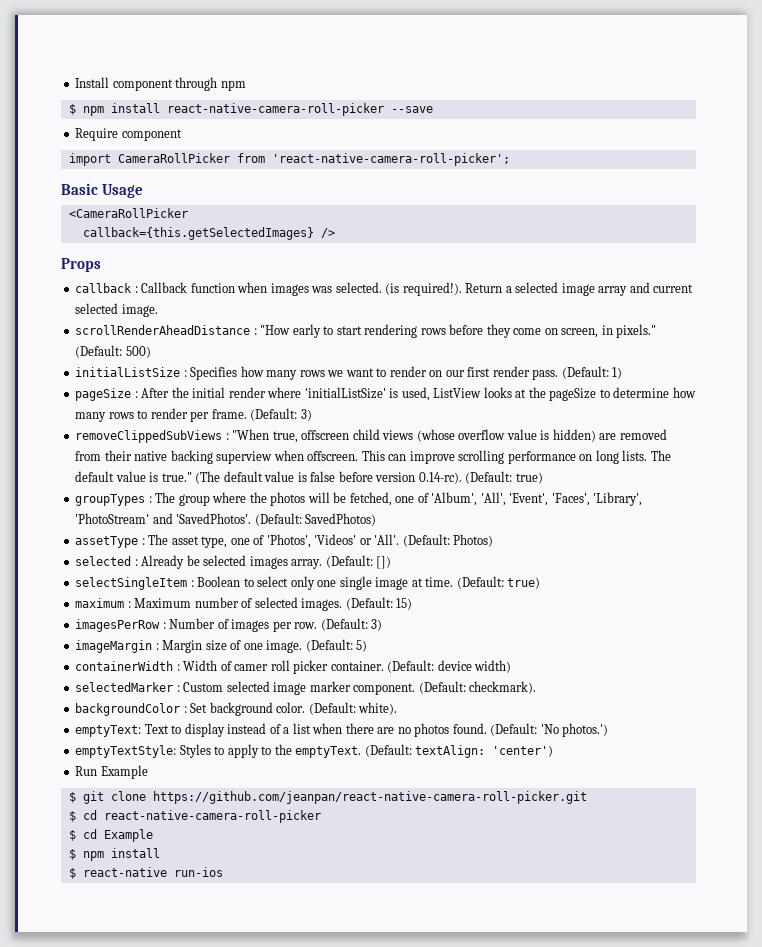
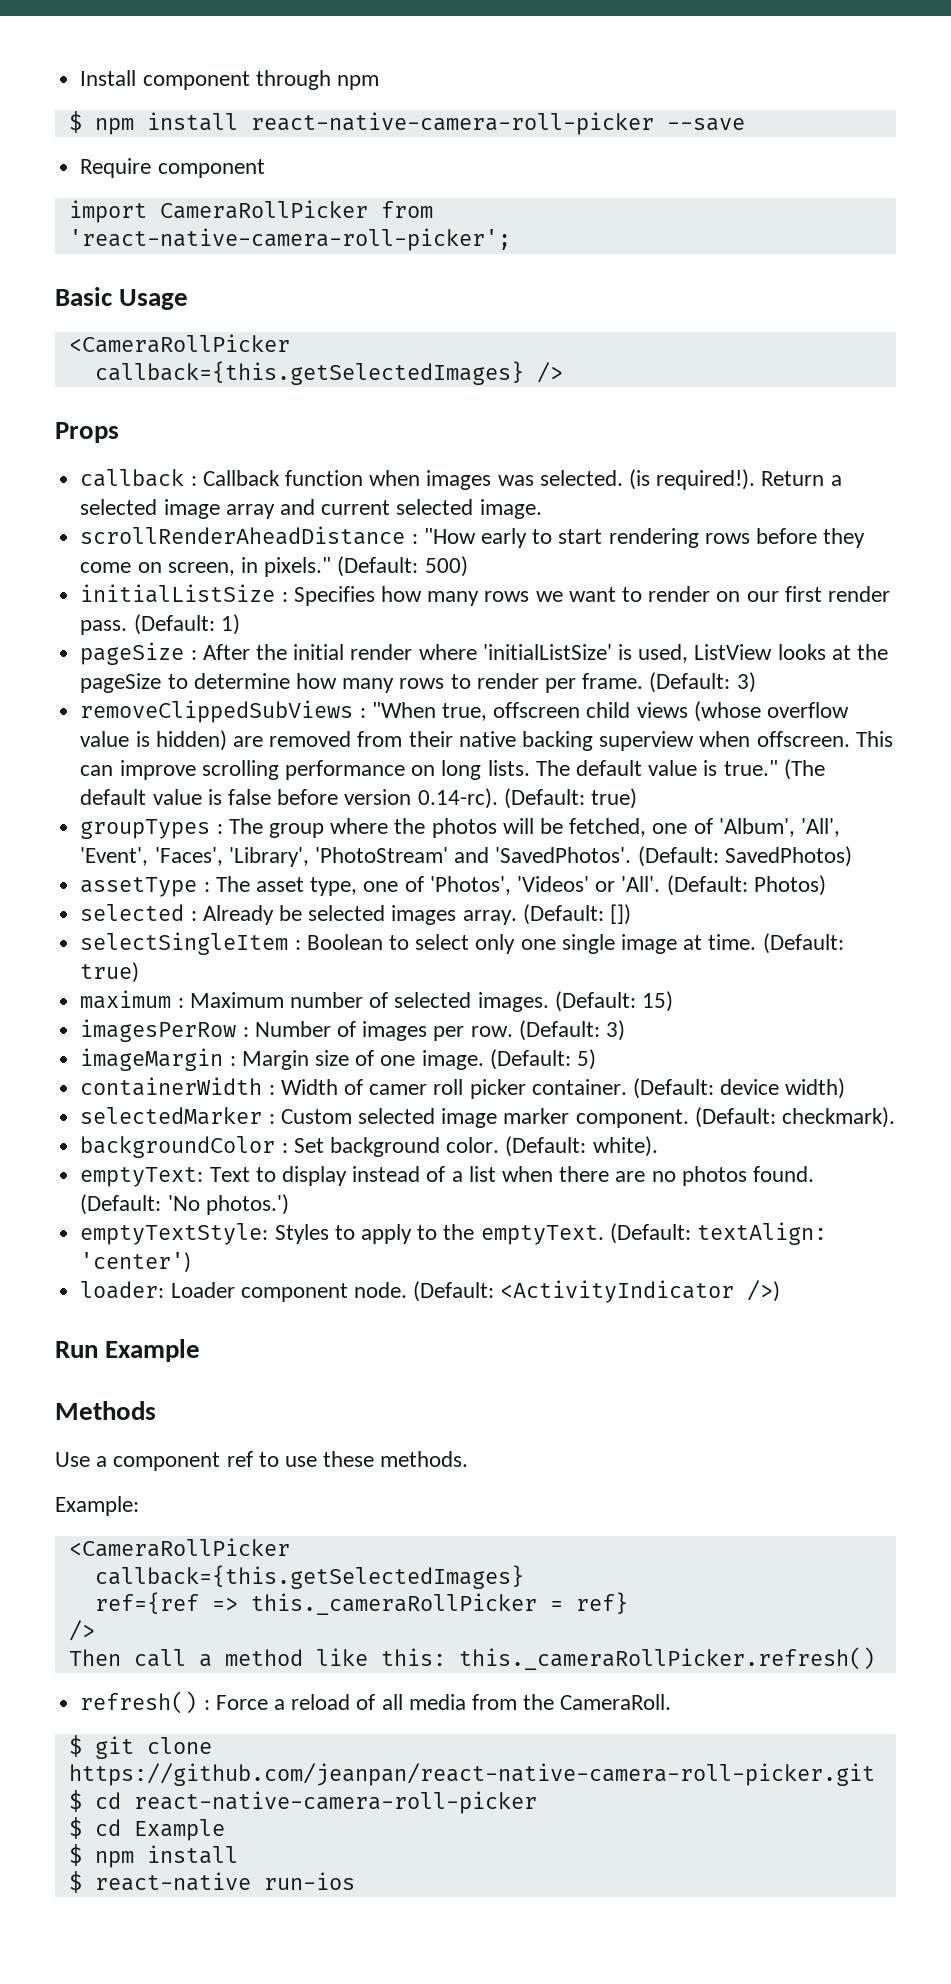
+ loader: Loader component node. (Default: <ActivityIndicator />)
  Run Example
+ Methods
+ Use a component ref to use these methods.
+ Example:
+ <CameraRollPicker
+ callback={this.getSelectedImages}
+ ref={ref => this._cameraRollPicker = ref}
+ />
+ Then call a method like this: this._cameraRollPicker.refresh()
+ refresh() : Force a reload of all media from the CameraRoll.

